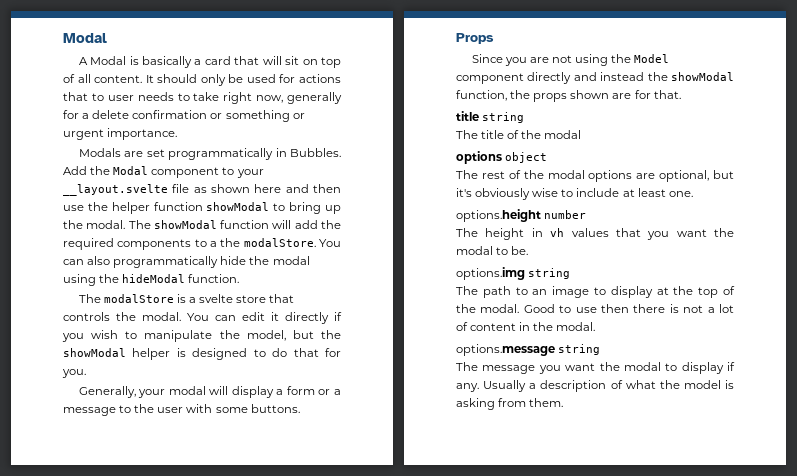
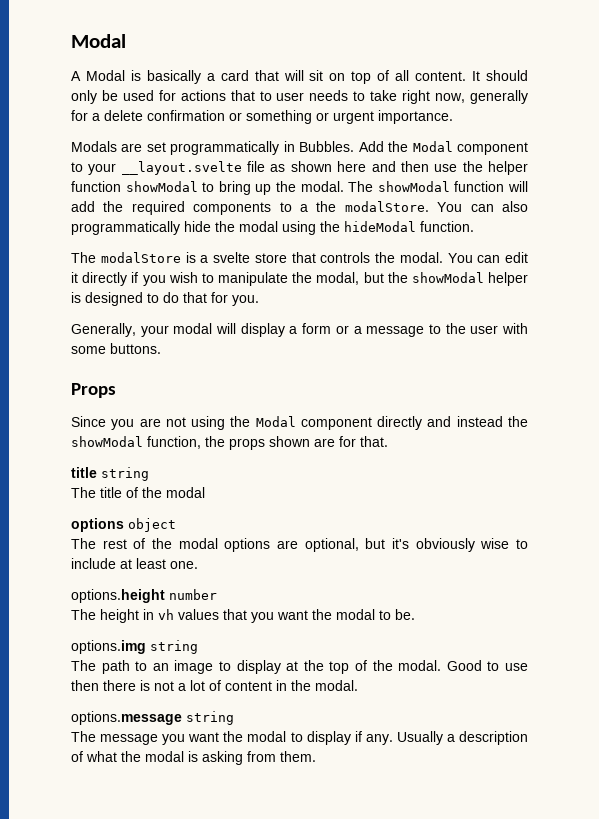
- You can edit it directly if you wish to manipulate the model, but the showModal helper is designed to do that for you.
+ You can edit it directly if you wish to manipulate the modal, but the showModal helper is designed to do that for you.
- Since you are not using the Model component directly and instead the showModal function, the props shown are for that.
+ Since you are not using the Modal component directly and instead the showModal function, the props shown are for that.
- Usually a description of what the model is asking from them.
+ Usually a description of what the modal is asking from them.

